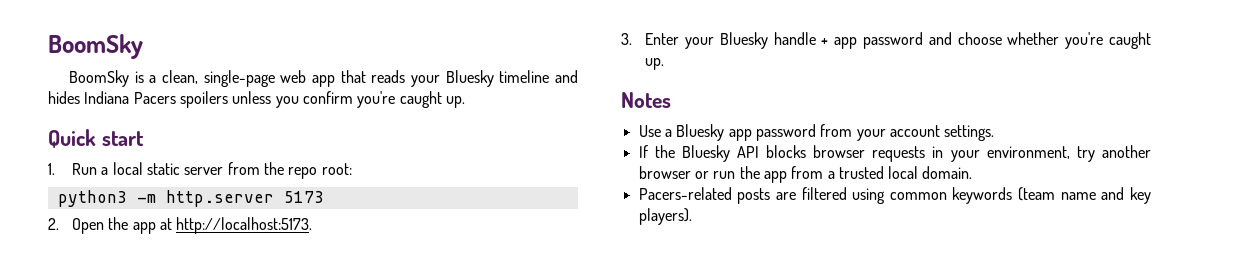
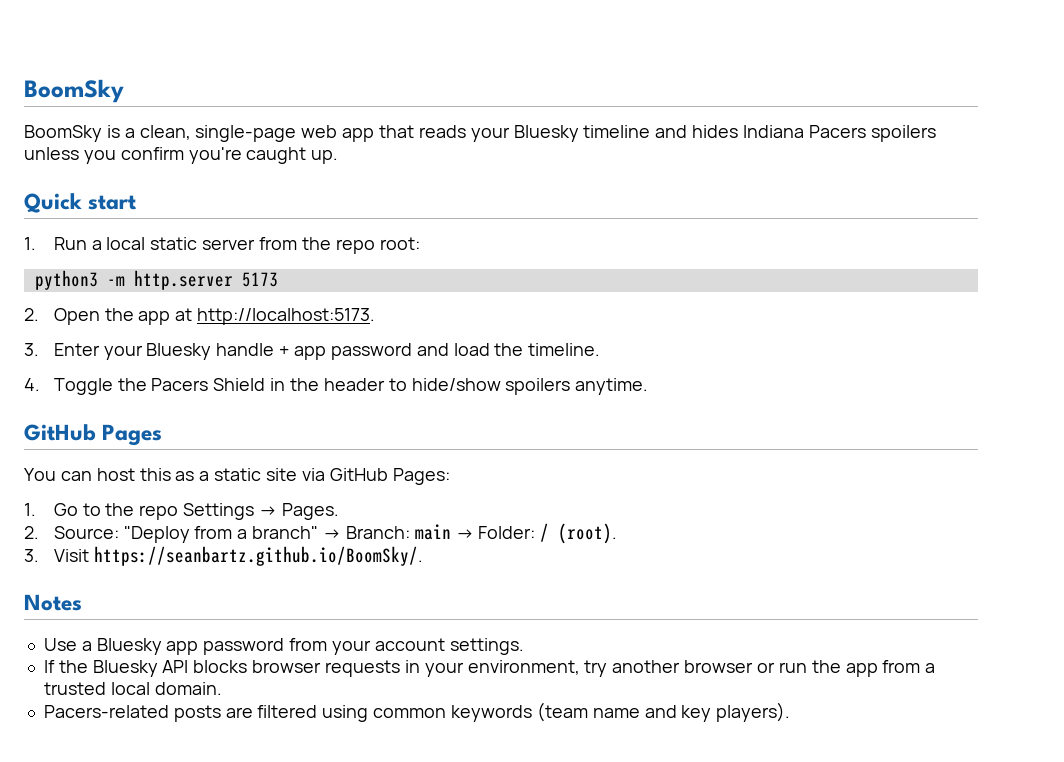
- 3. Enter your Bluesky handle + app password and choose whether you're caught up.
+ 3. Enter your Bluesky handle + app password and load the timeline.
+ 4. Toggle the Pacers Shield in the header to hide/show spoilers anytime.
+ GitHub Pages
+ You can host this as a static site via GitHub Pages:
+ 1. Go to the repo Settings → Pages.
+ 2. Source: "Deploy from a branch" → Branch: main → Folder: / (root).
+ 3. Visit https://seanbartz.github.io/BoomSky/.

